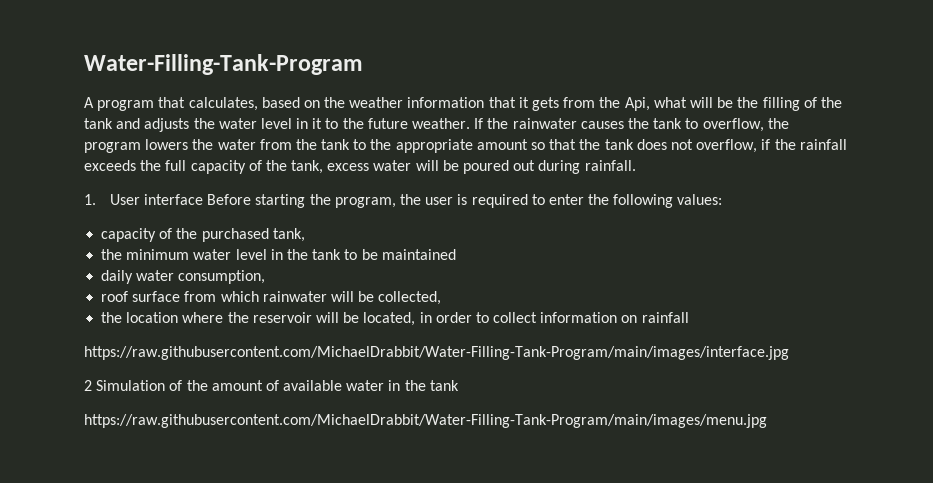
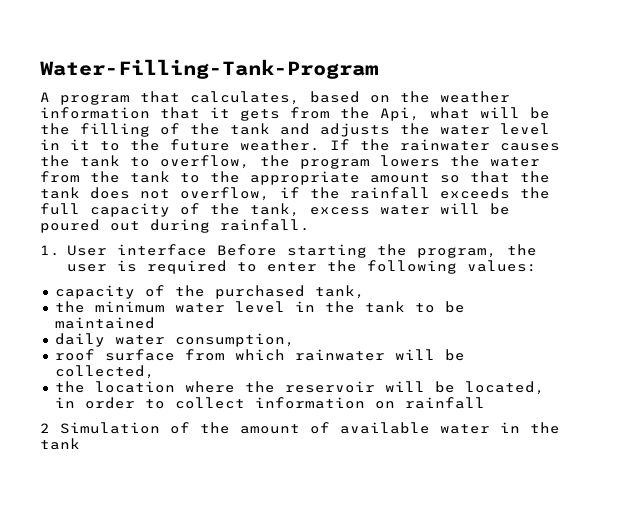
- https://raw.githubusercontent.com/MichaelDrabbit/Water-Filling-Tank-Program/main/images/interface.jpg
- https://raw.githubusercontent.com/MichaelDrabbit/Water-Filling-Tank-Program/main/images/menu.jpg

